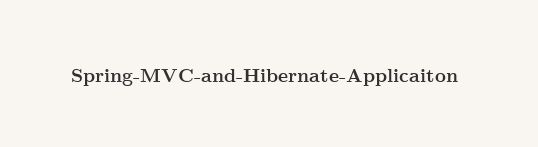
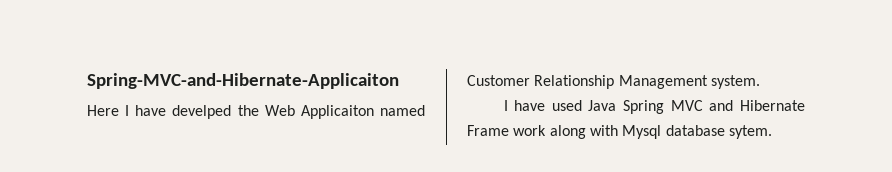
+ Here I have develped the Web Applicaiton named Customer Relationship Management system.
+ I have used Java Spring MVC and Hibernate Frame work along with Mysql database sytem.

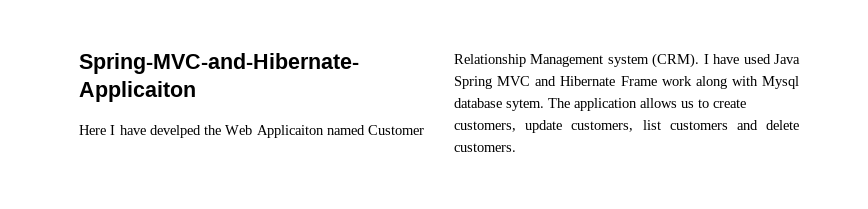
- Here I have develped the Web Applicaiton named Customer Relationship Management system.
- I have used Java Spring MVC and Hibernate Frame work along with Mysql database sytem.
+ Here I have develped the Web Applicaiton named Customer Relationship Management system (CRM). I have used Java Spring MVC and Hibernate Frame work along with Mysql database sytem.
+ The application allows us to create customers, update customers, list customers and delete customers.

